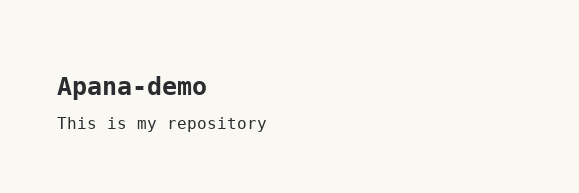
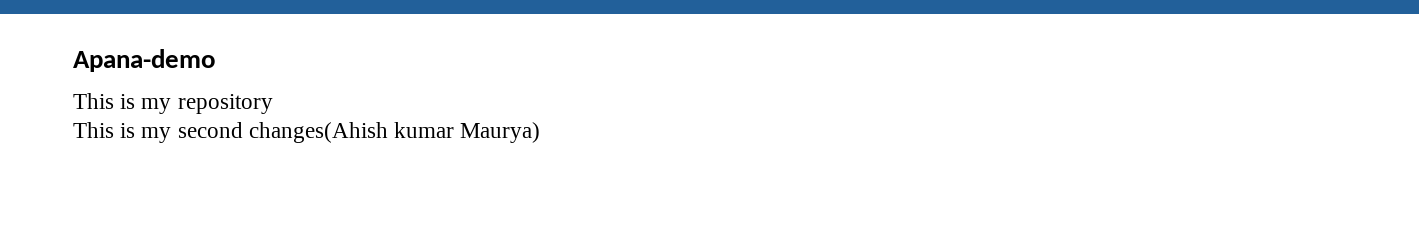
+ This is my second changes(Ahish kumar Maurya)

